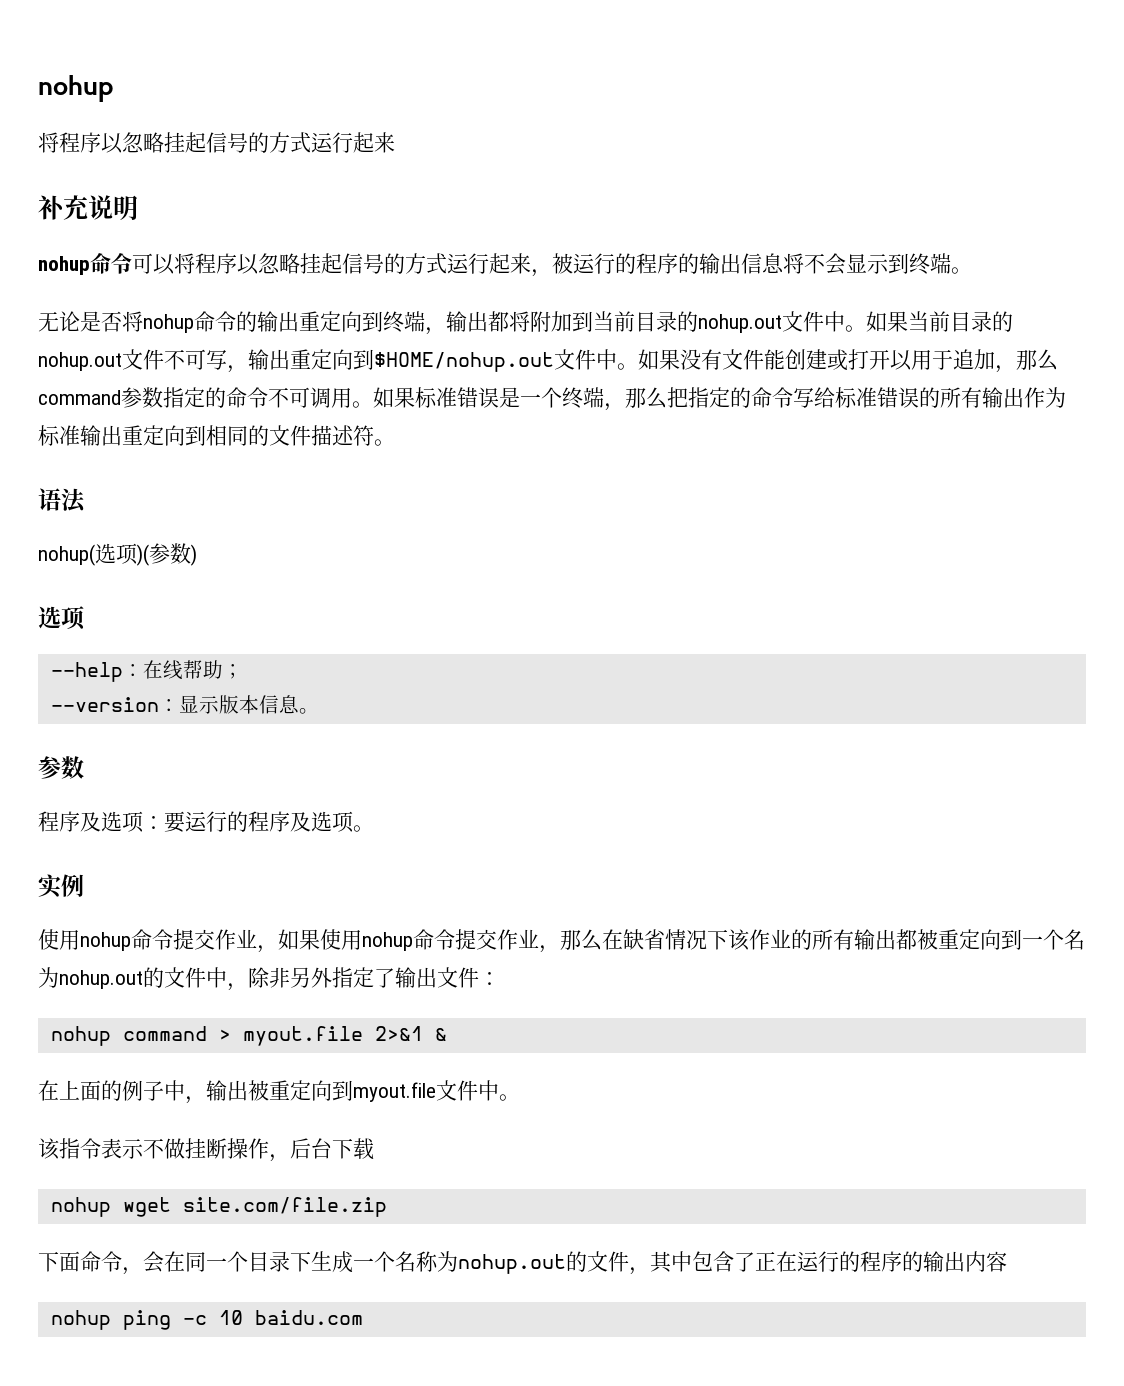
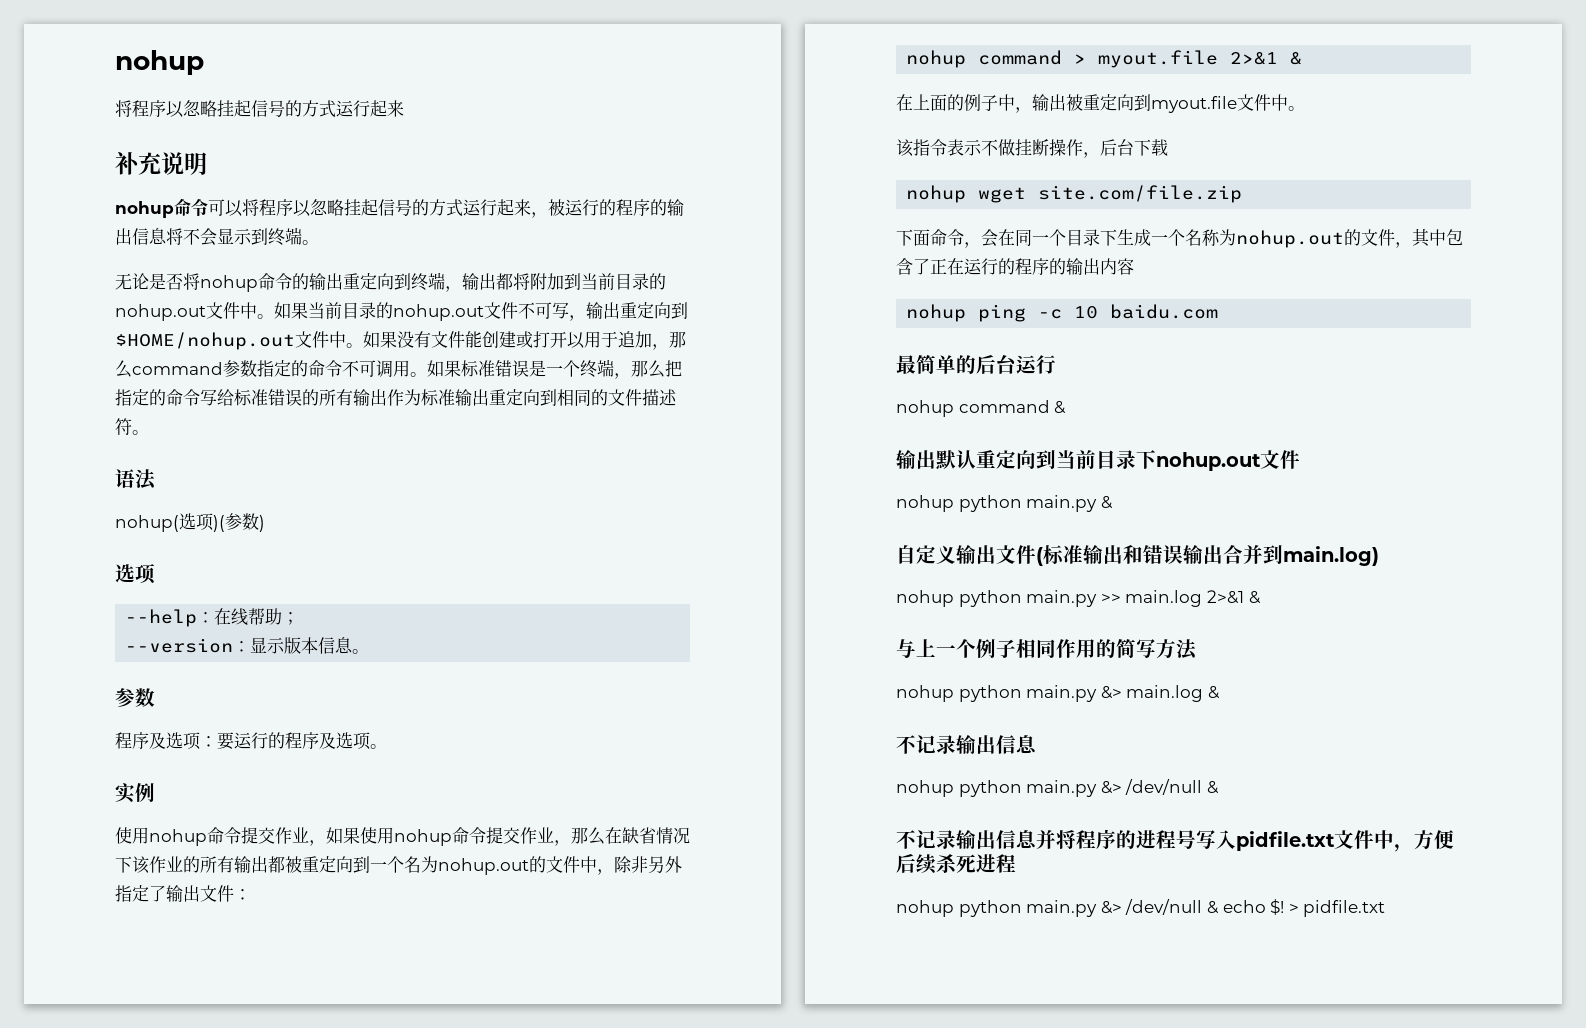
+ 最简单的后台运行
+ nohup command &
+ 输出默认重定向到当前目录下nohup.out文件
+ nohup python main.py &
+ 自定义输出文件(标准输出和错误输出合并到main.log)
+ nohup python main.py >> main.log 2>&1 &
+ 与上一个例子相同作用的简写方法
+ nohup python main.py &> main.log &
+ 不记录输出信息
+ nohup python main.py &> /dev/null &
+ 不记录输出信息并将程序的进程号写入pidfile.txt文件中，方便后续杀死进程
+ nohup python main.py &> /dev/null & echo $! > pidfile.txt

